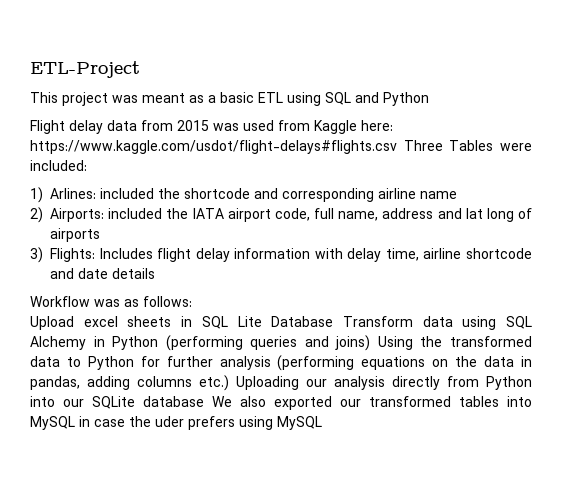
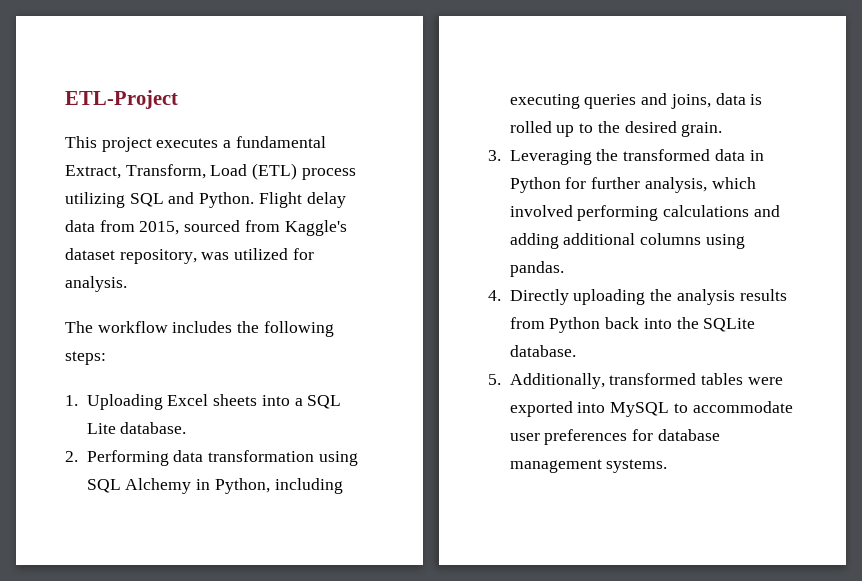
- This project was meant as a basic ETL using SQL and Python
- Flight delay data from 2015 was used from Kaggle here: https://www.kaggle.com/usdot/flight-delays#flights.csv Three Tables were included:
- 1) Arlines: included the shortcode and corresponding airline name
- 2) Airports: included the IATA airport code, full name, address and lat long of airports
- 3) Flights: Includes flight delay information with delay time, airline shortcode and date details
- Workflow was as follows:
- Upload excel sheets in SQL Lite Database Transform data using SQL Alchemy in Python (performing queries and joins) Using the transformed data to Python for further analysis (performing equations on the data in pandas, adding columns etc.) Uploading our analysis directly from Python into our SQLite database We also exported our transformed tables into MySQL in case the uder prefers using MySQL
+ This project executes a fundamental Extract, Transform, Load (ETL) process utilizing SQL and Python. Flight delay data from 2015, sourced from Kaggle's dataset repository, was utilized for analysis.
+ The workflow includes the following steps:
+ 1. Uploading Excel sheets into a SQL Lite database.
+ 2. Performing data transformation using SQL Alchemy in Python, including executing queries and joins, data is rolled up to the desired grain.
+ 3. Leveraging the transformed data in Python for further analysis, which involved performing calculations and adding additional columns using pandas.
+ 4. Directly uploading the analysis results from Python back into the SQLite database.
+ 5. Additionally, transformed tables were exported into MySQL to accommodate user preferences for database management systems.

